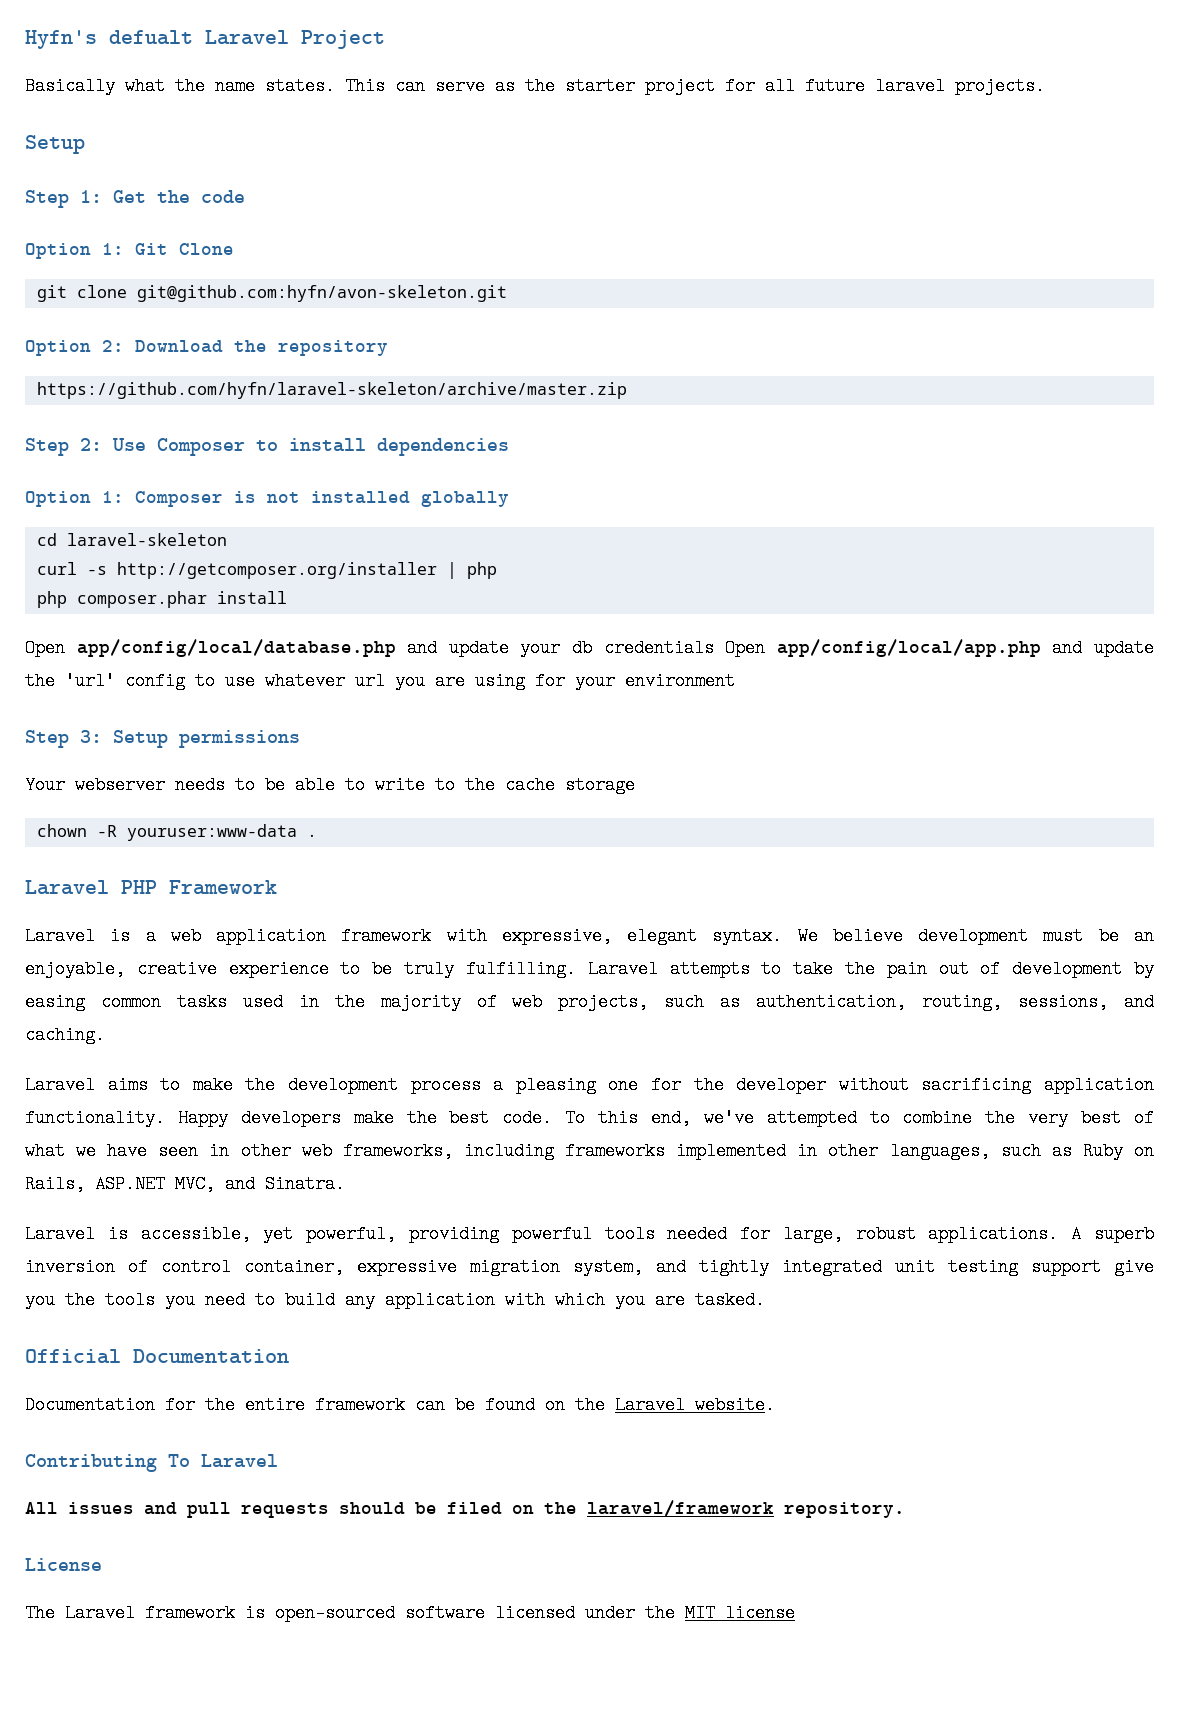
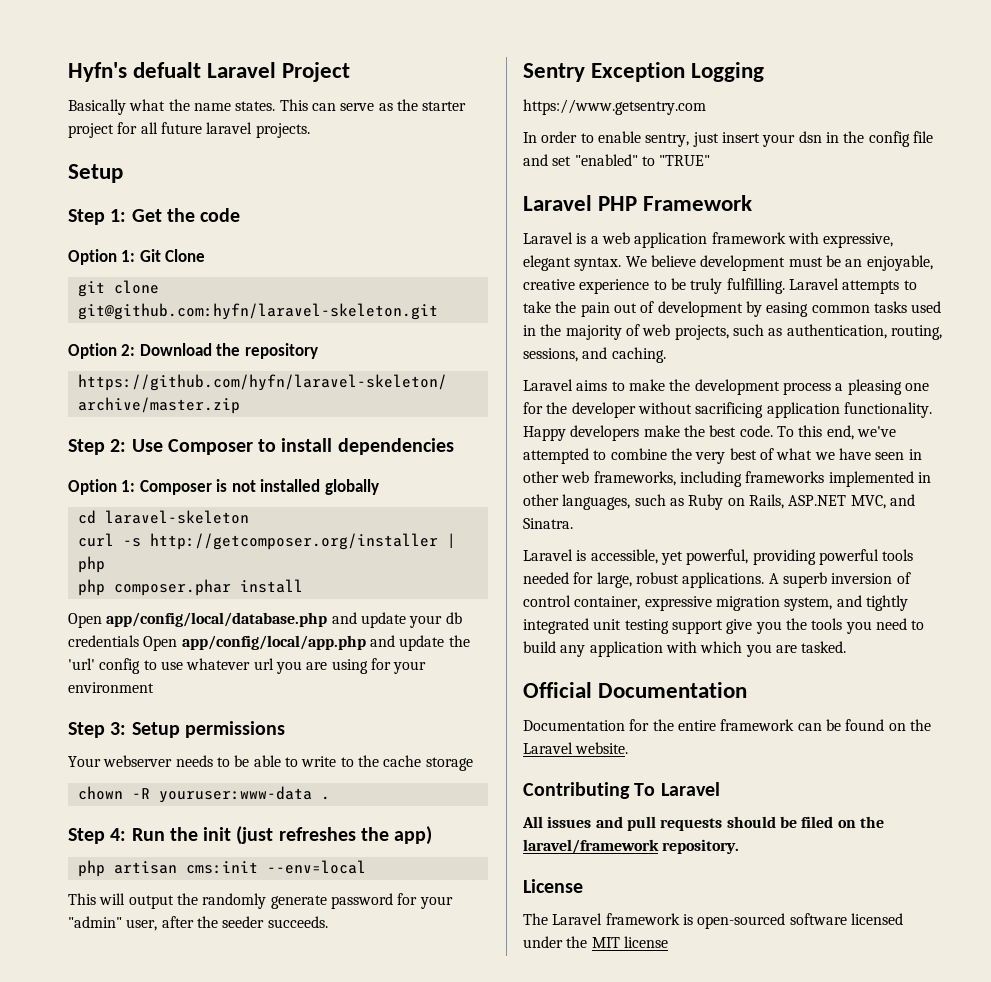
- git clone git@github.com:hyfn/avon-skeleton.git
+ git clone git@github.com:hyfn/laravel-skeleton.git
+ Step 4: Run the init (just refreshes the app)
+ php artisan cms:init --env=local
+ This will output the randomly generate password for your "admin" user, after the seeder succeeds.
+ Sentry Exception Logging
+ https://www.getsentry.com
+ In order to enable sentry, just insert your dsn in the config file and set "enabled" to "TRUE"

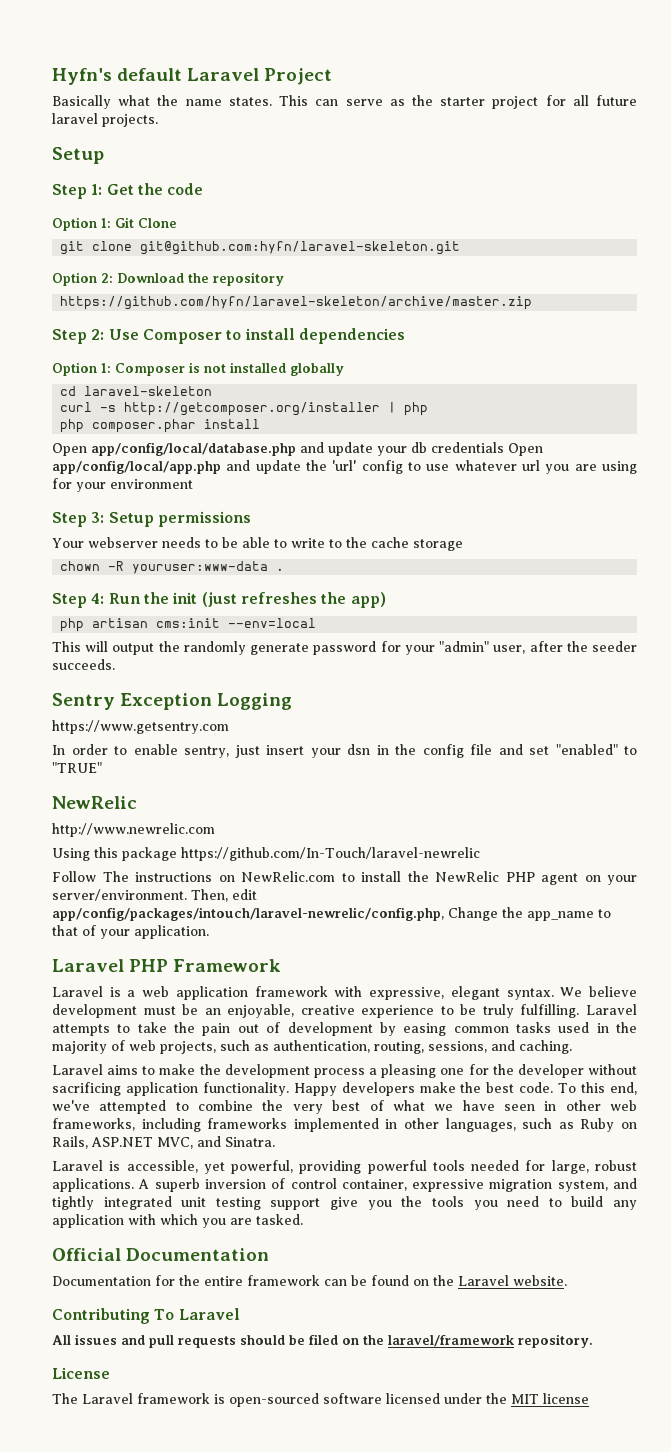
- Hyfn's defualt Laravel Project
+ Hyfn's default Laravel Project
  In order to enable sentry, just insert your dsn in the config file and set "enabled" to "TRUE"
+ NewRelic
+ http://www.newrelic.com
+ Using this package https://github.com/In-Touch/laravel-newrelic
+ Follow The instructions on NewRelic.com to install the NewRelic PHP agent on your server/environment. Then, edit app/config/packages/intouch/laravel-newrelic/config.php, Change the app_name to that of your application.

